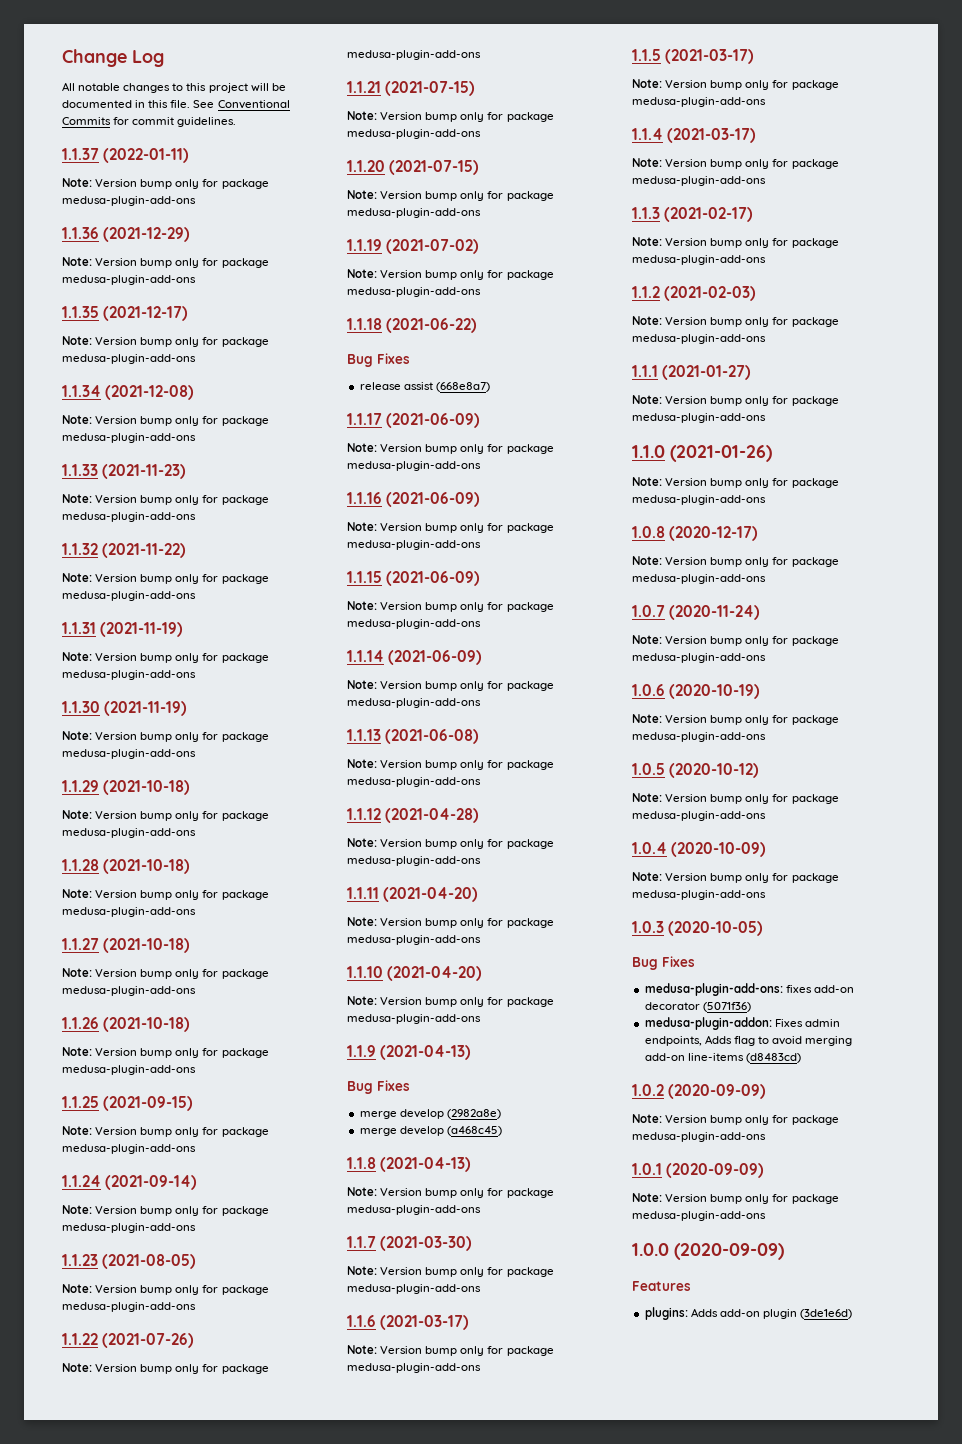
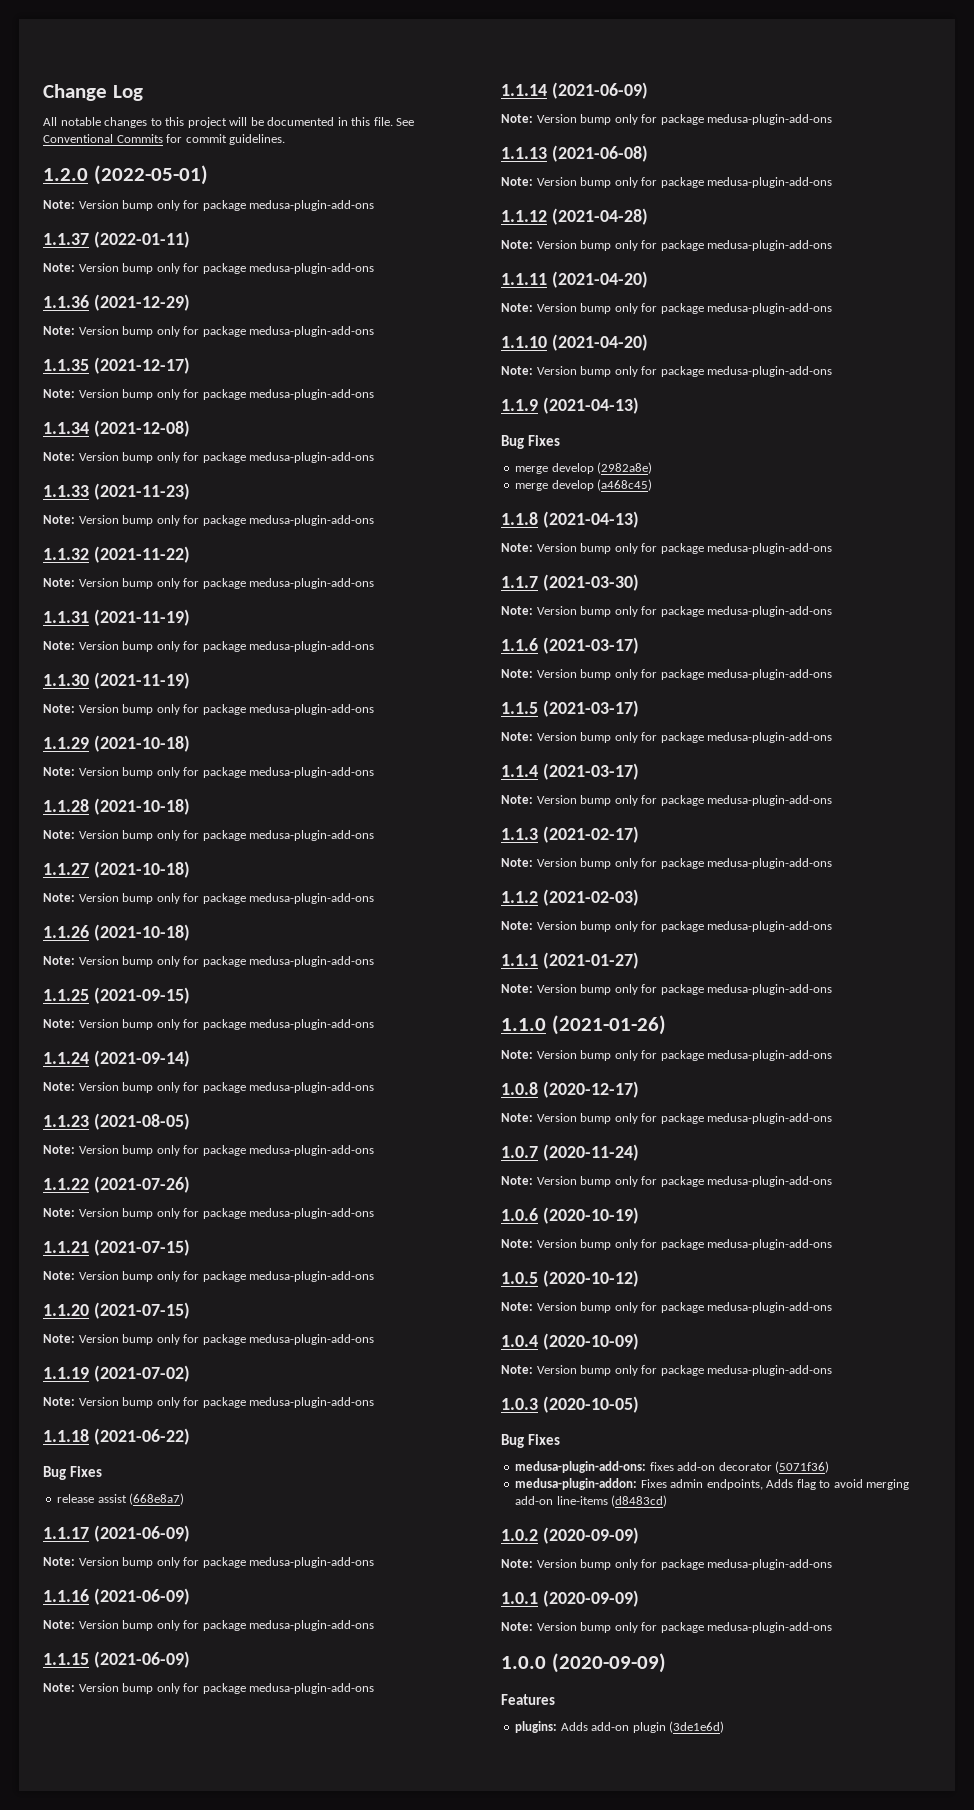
+ 1.2.0 (2022-05-01)
+ Note: Version bump only for package medusa-plugin-add-ons

